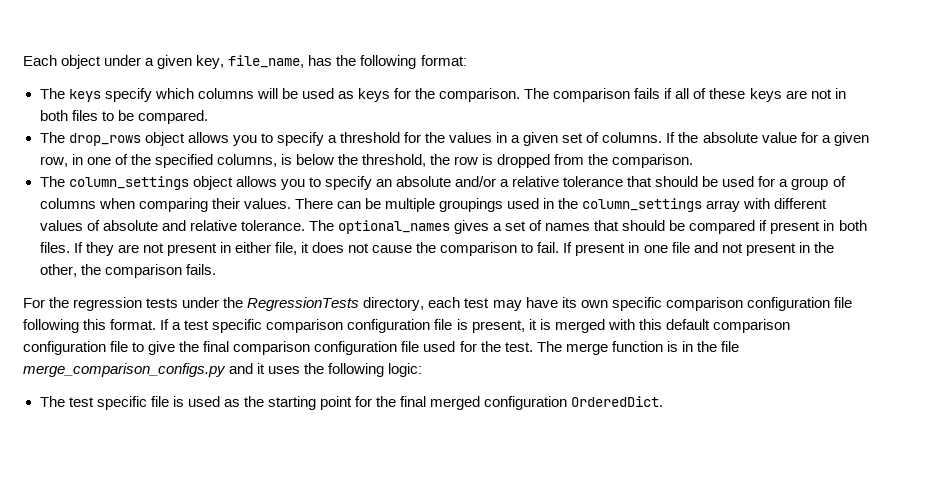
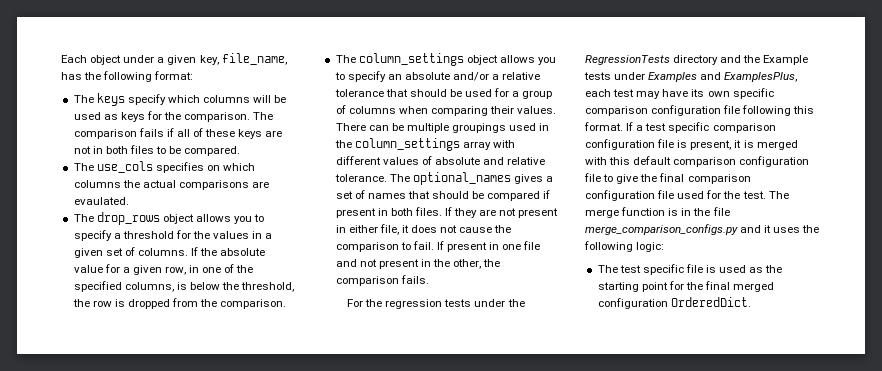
+ The use_cols specifies on which columns the actual comparisons are evaulated.
- For the regression tests under the RegressionTests directory, each test may have its own specific comparison configuration file following this format.
+ For the regression tests under the RegressionTests directory and the Example tests under Examples and ExamplesPlus, each test may have its own specific comparison configuration file following this format.

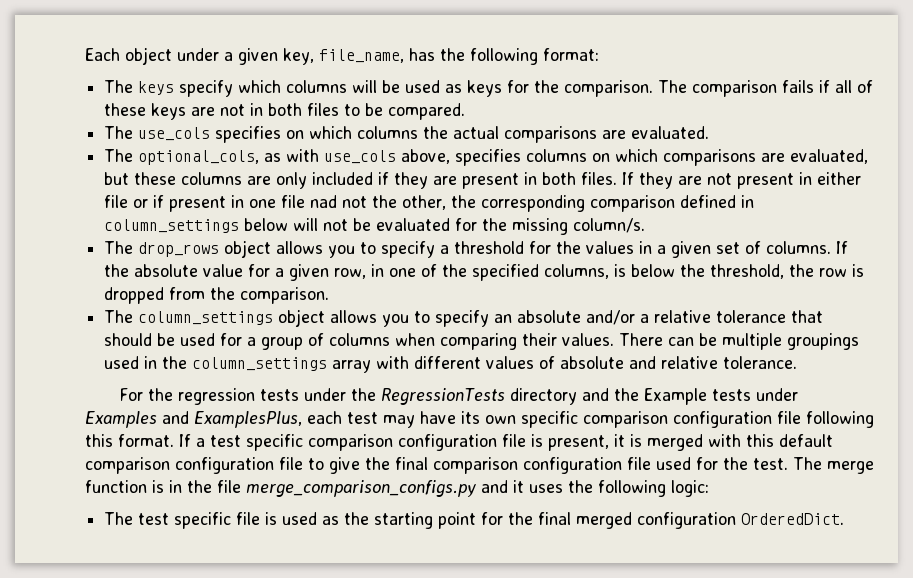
- The use_cols specifies on which columns the actual comparisons are evaulated.
+ The use_cols specifies on which columns the actual comparisons are evaluated.
+ The optional_cols, as with use_cols above, specifies columns on which comparisons are evaluated, but these columns are only included if they are present in both files. If they are not present in either file or if present in one file nad not the other, the corresponding comparison defined in column_settings below will not be evaluated for the missing column/s.
- The optional_names gives a set of names that should be compared if present in both files. If they are not present in either file, it does not cause the comparison to fail. If present in one file and not present in the other, the comparison fails.

